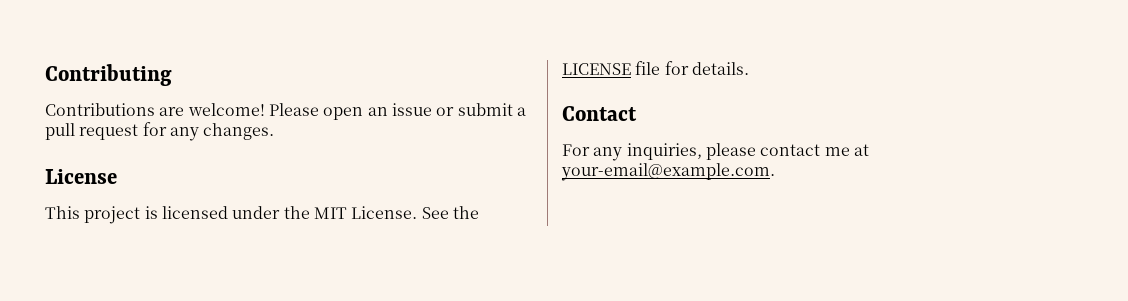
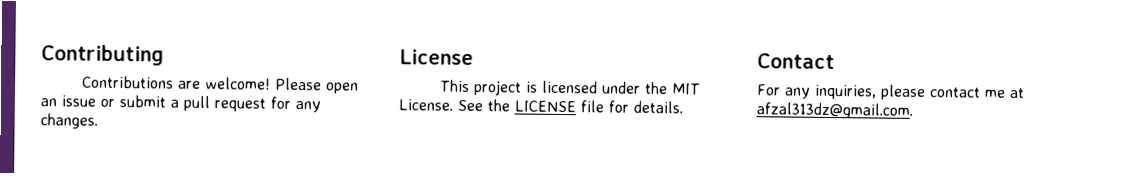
- For any inquiries, please contact me at your-email@example.com.
+ For any inquiries, please contact me at afzal313dz@gmail.com.

